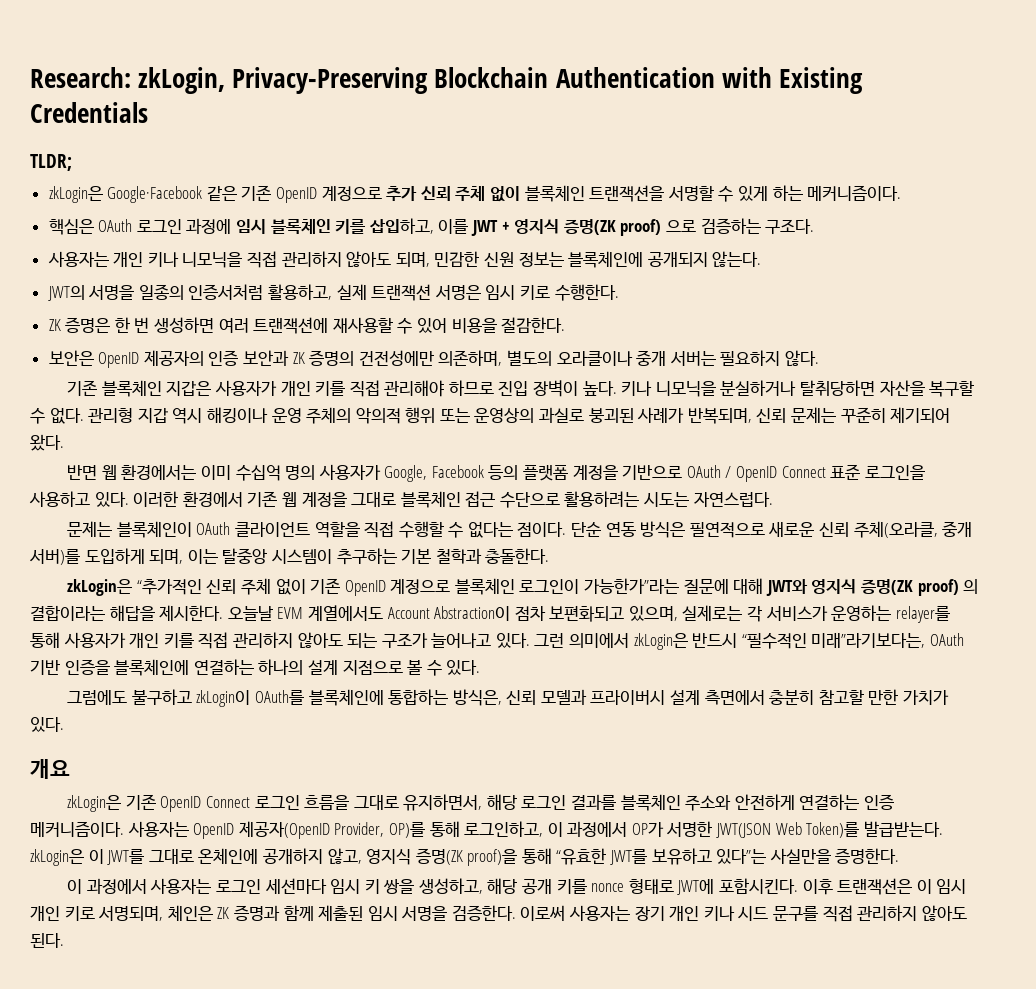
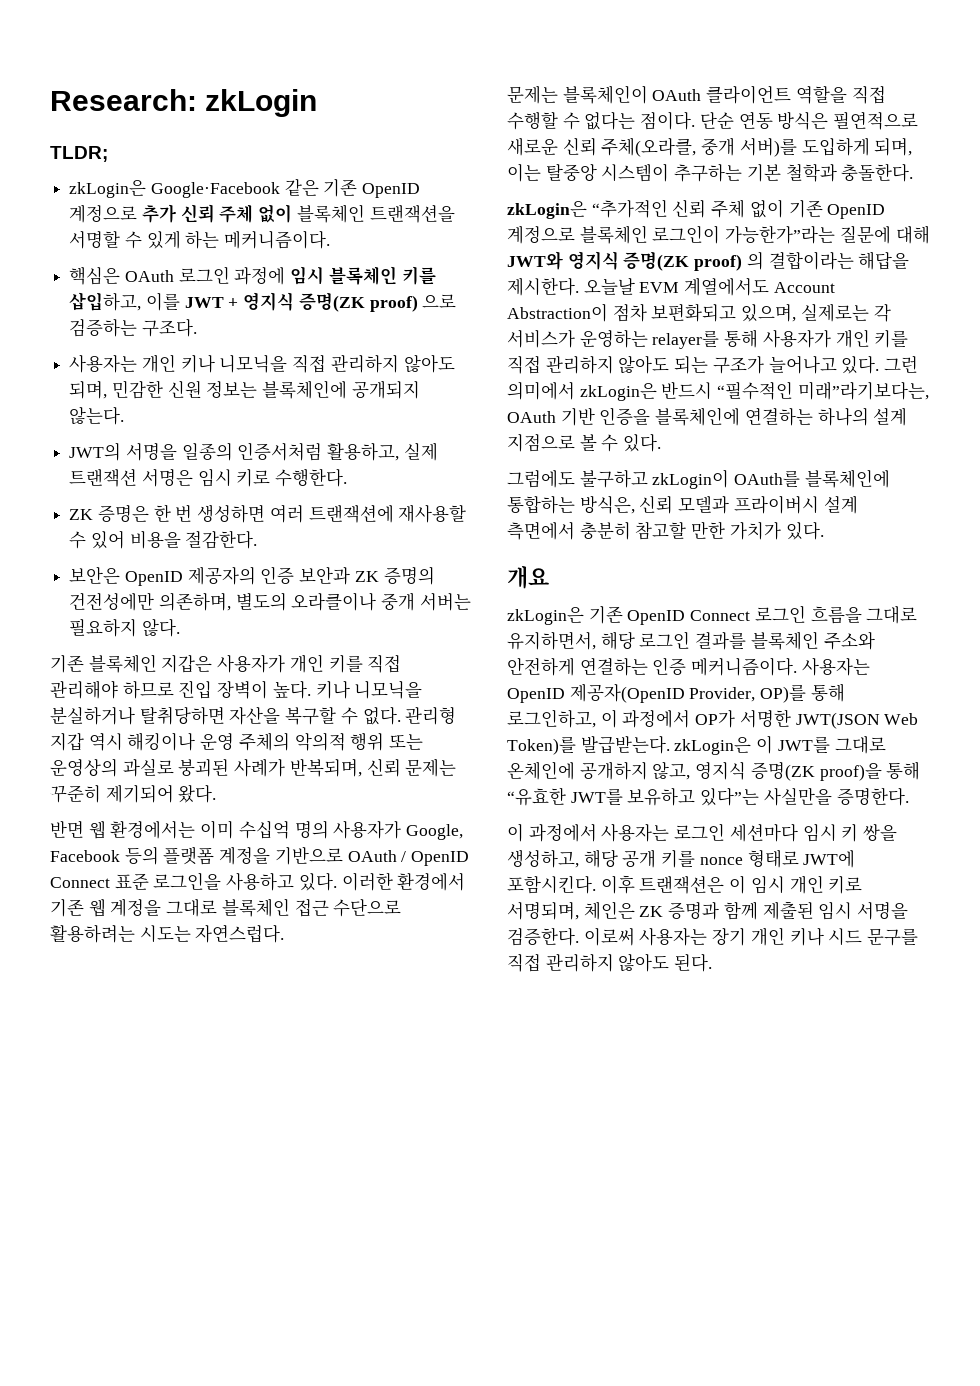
- Research: zkLogin, Privacy-Preserving Blockchain Authentication with Existing Credentials
+ Research: zkLogin

